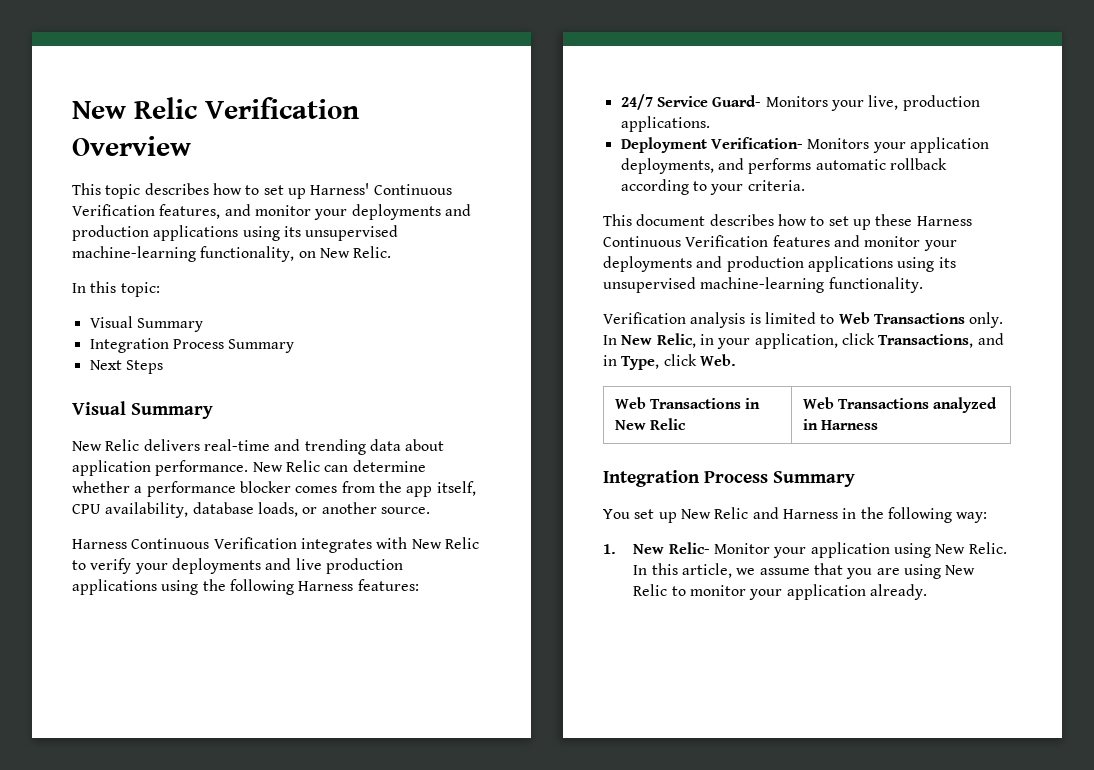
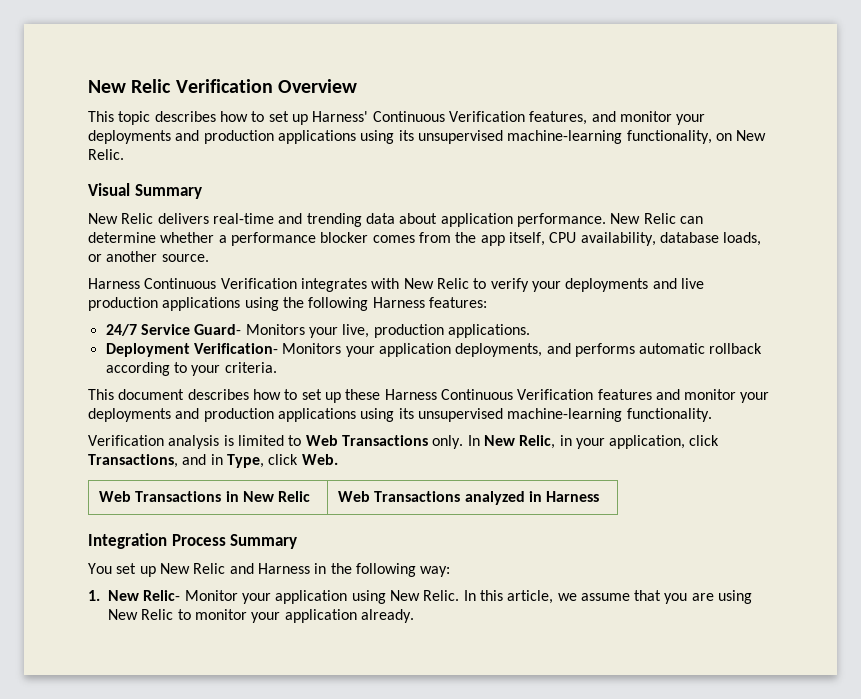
- In this topic:
- Visual Summary
- Integration Process Summary
- Next Steps

